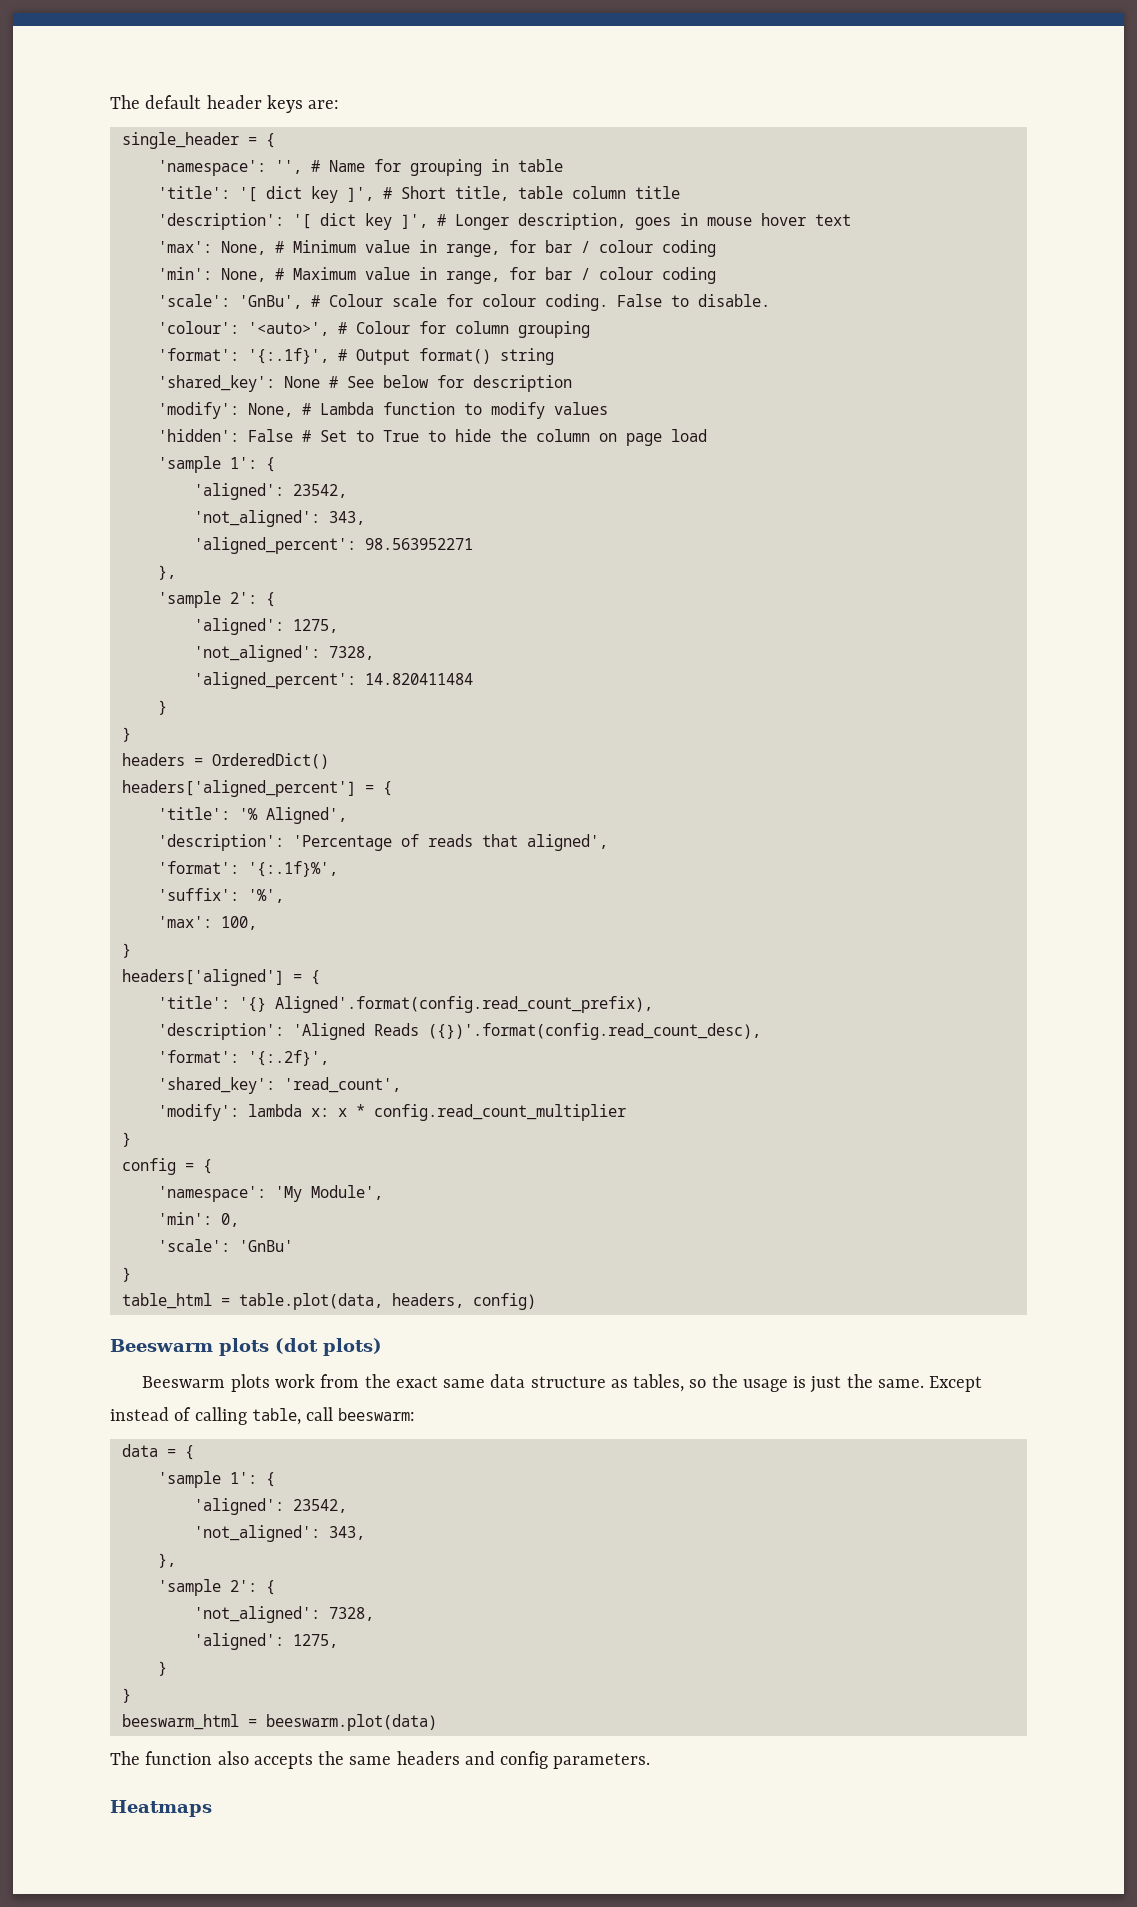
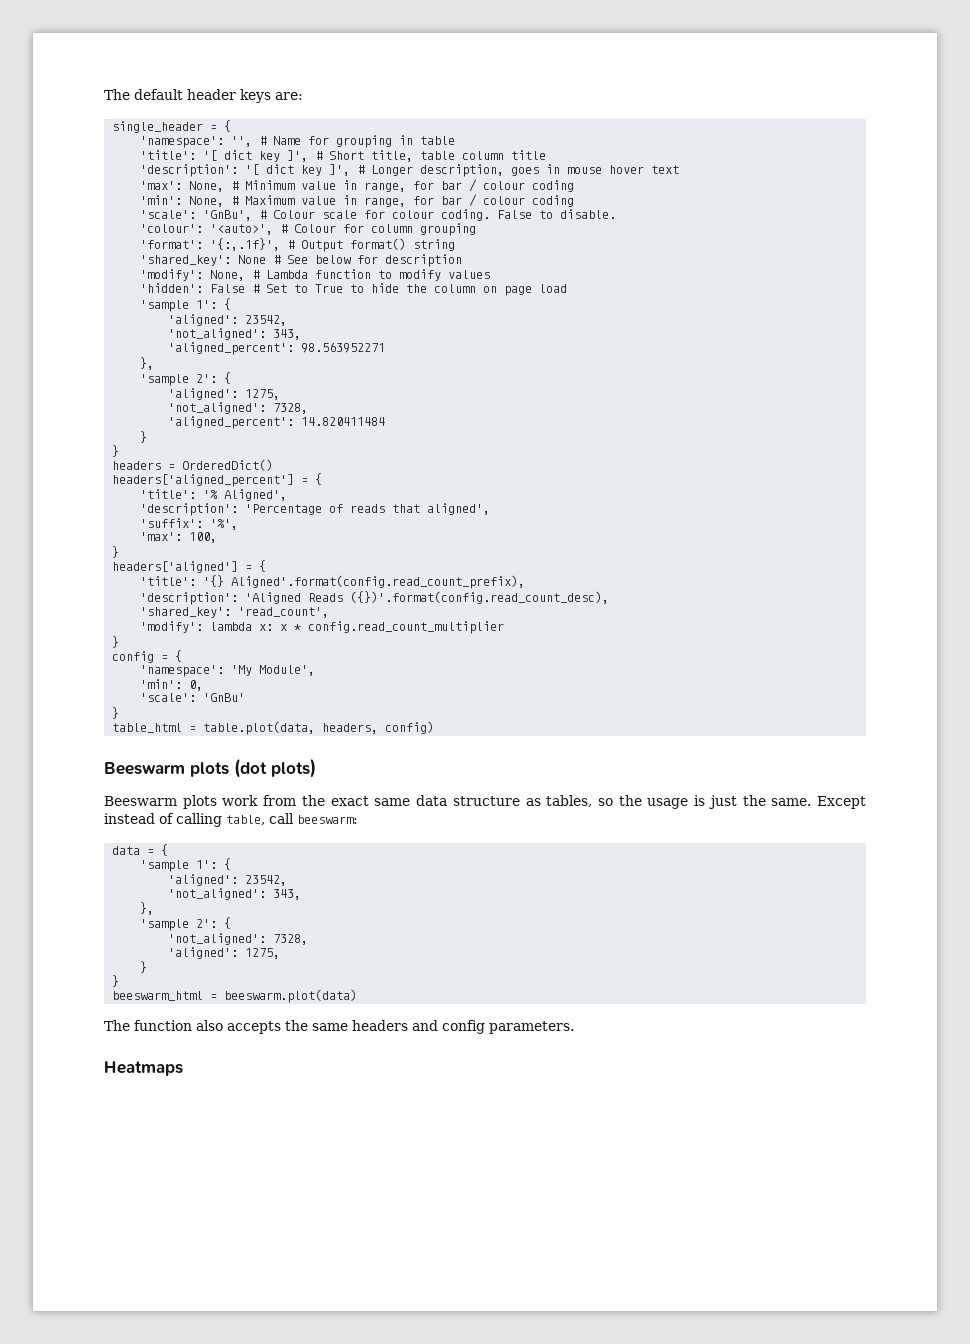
- 'format': '{:.1f}', # Output format() string
+ 'format': '{:,.1f}', # Output format() string
- 'format': '{:.1f}%',
- 'format': '{:.2f}',

